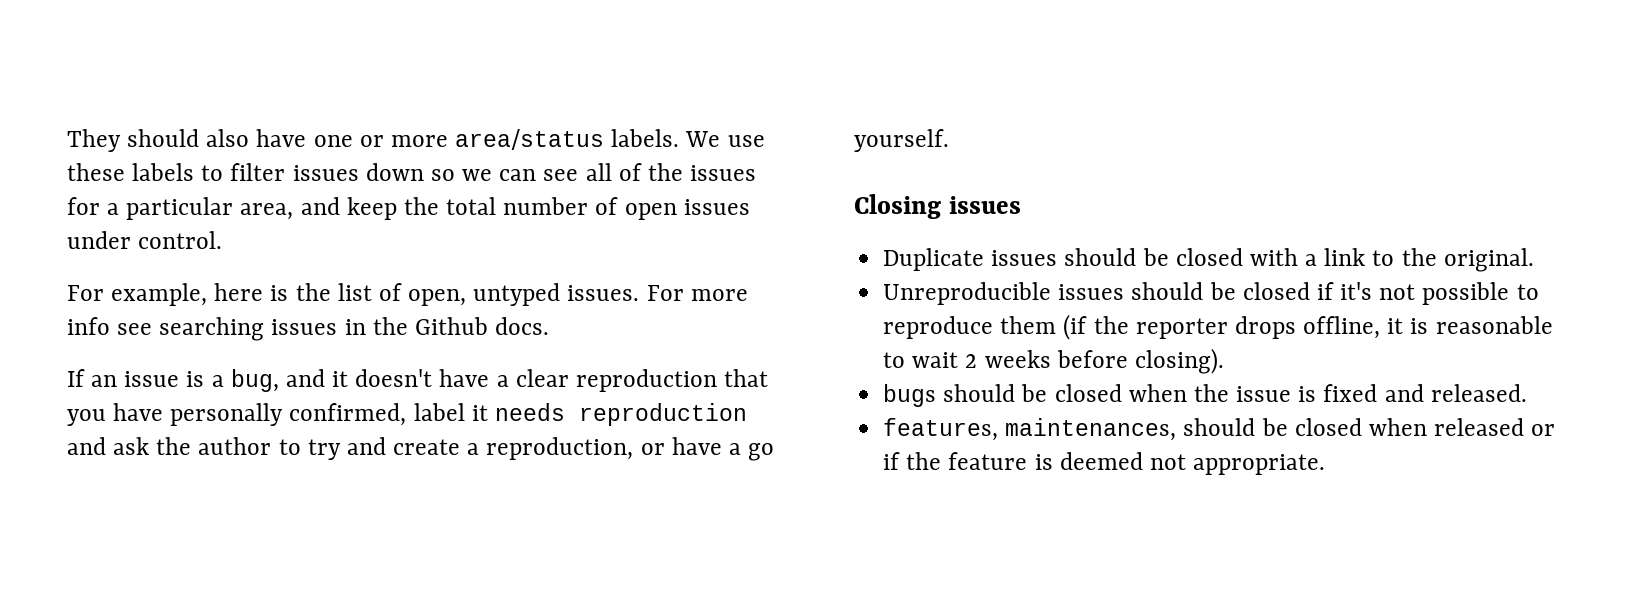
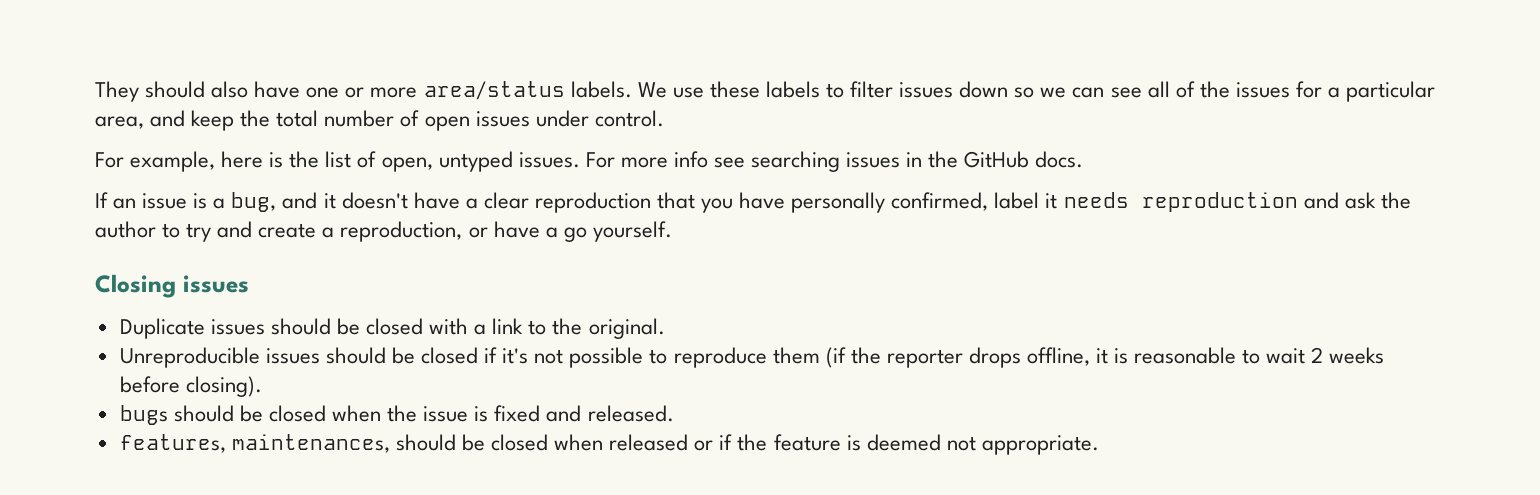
- For more info see searching issues in the Github docs.
+ For more info see searching issues in the GitHub docs.

